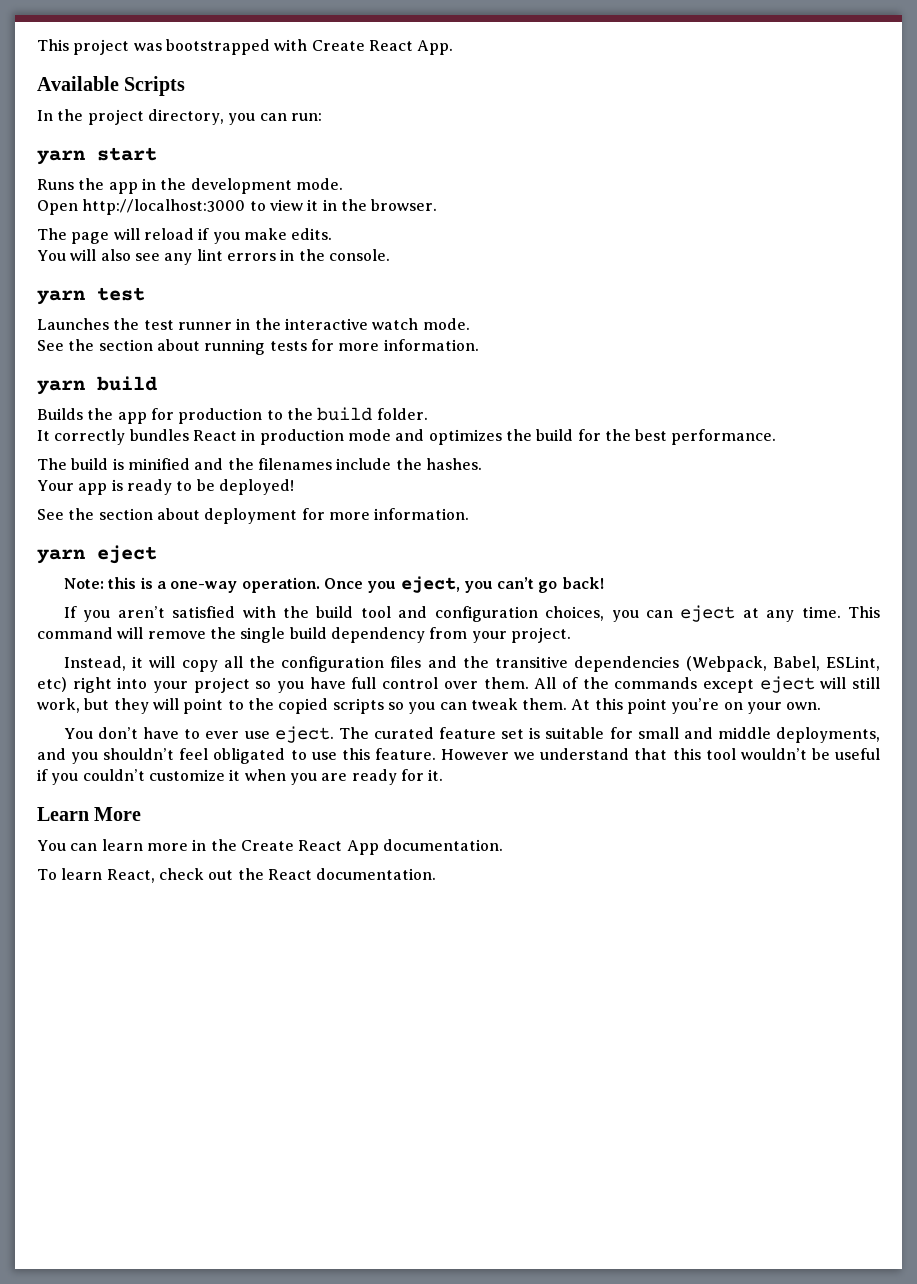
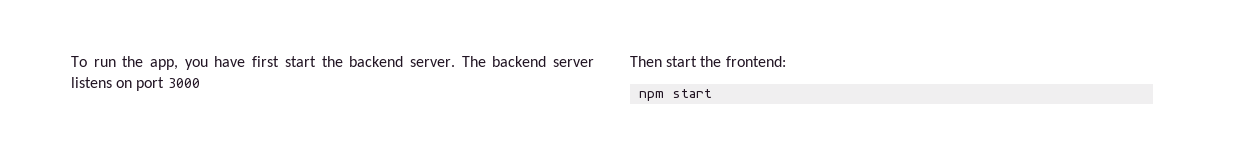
- This project was bootstrapped with Create React App.
- Available Scripts
- In the project directory, you can run:
- yarn start
- Runs the app in the development mode.
- Open http://localhost:3000 to view it in the browser.
- The page will reload if you make edits.
- You will also see any lint errors in the console.
- yarn test
- Launches the test runner in the interactive watch mode.
- See the section about running tests for more information.
- yarn build
- Builds the app for production to the build folder.
- It correctly bundles React in production mode and optimizes the build for the best performance.
- The build is minified and the filenames include the hashes.
- Your app is ready to be deployed!
- See the section about deployment for more information.
- yarn eject
- Note: this is a one-way operation. Once you eject, you can’t go back!
- If you aren’t satisfied with the build tool and configuration choices, you can eject at any time. This command will remove the single build dependency from your project.
- Instead, it will copy all the configuration files and the transitive dependencies (Webpack, Babel, ESLint, etc) right into your project so you have full control over them. All of the commands except eject will still work, but they will point to the copied scripts so you can tweak them. At this point you’re on your own.
- You don’t have to ever use eject. The curated feature set is suitable for small and middle deployments, and you shouldn’t feel obligated to use this feature. However we understand that this tool wouldn’t be useful if you couldn’t customize it when you are ready for it.
- Learn More
- You can learn more in the Create React App documentation.
- To learn React, check out the React documentation.
+ To run the app, you have first start the backend server. The backend server listens on port 3000
+ Then start the frontend:
+ npm start

